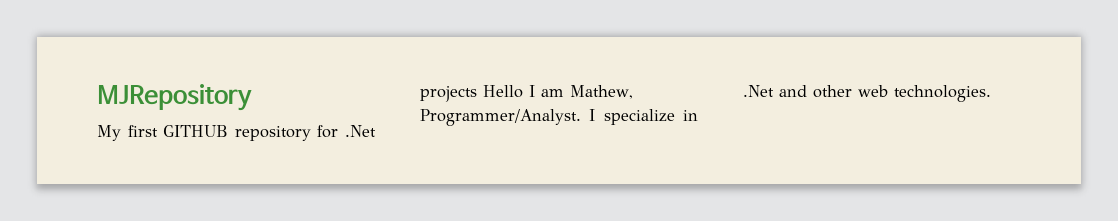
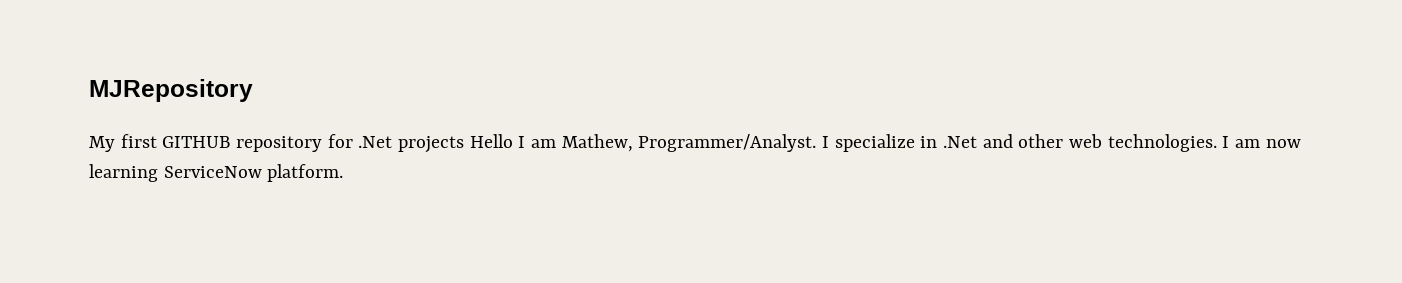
+ I am now learning ServiceNow platform.

